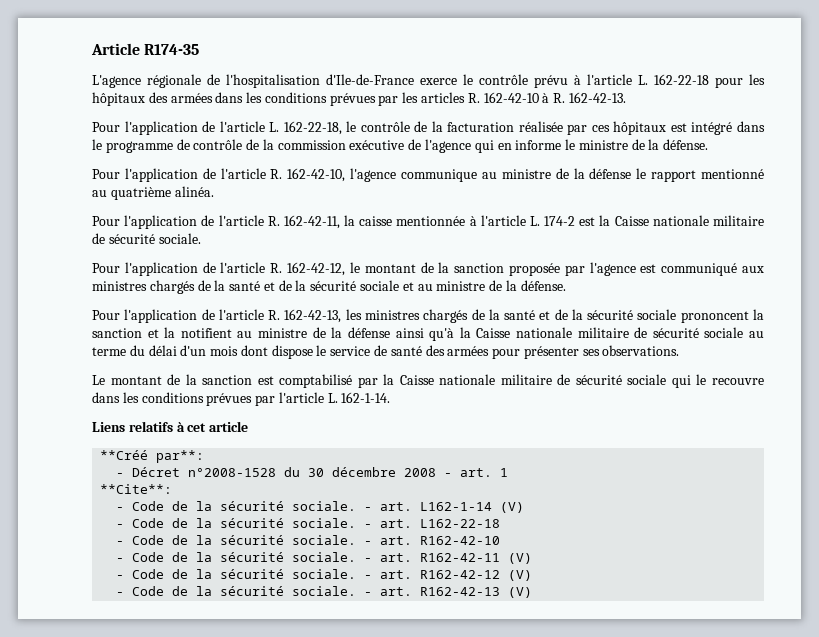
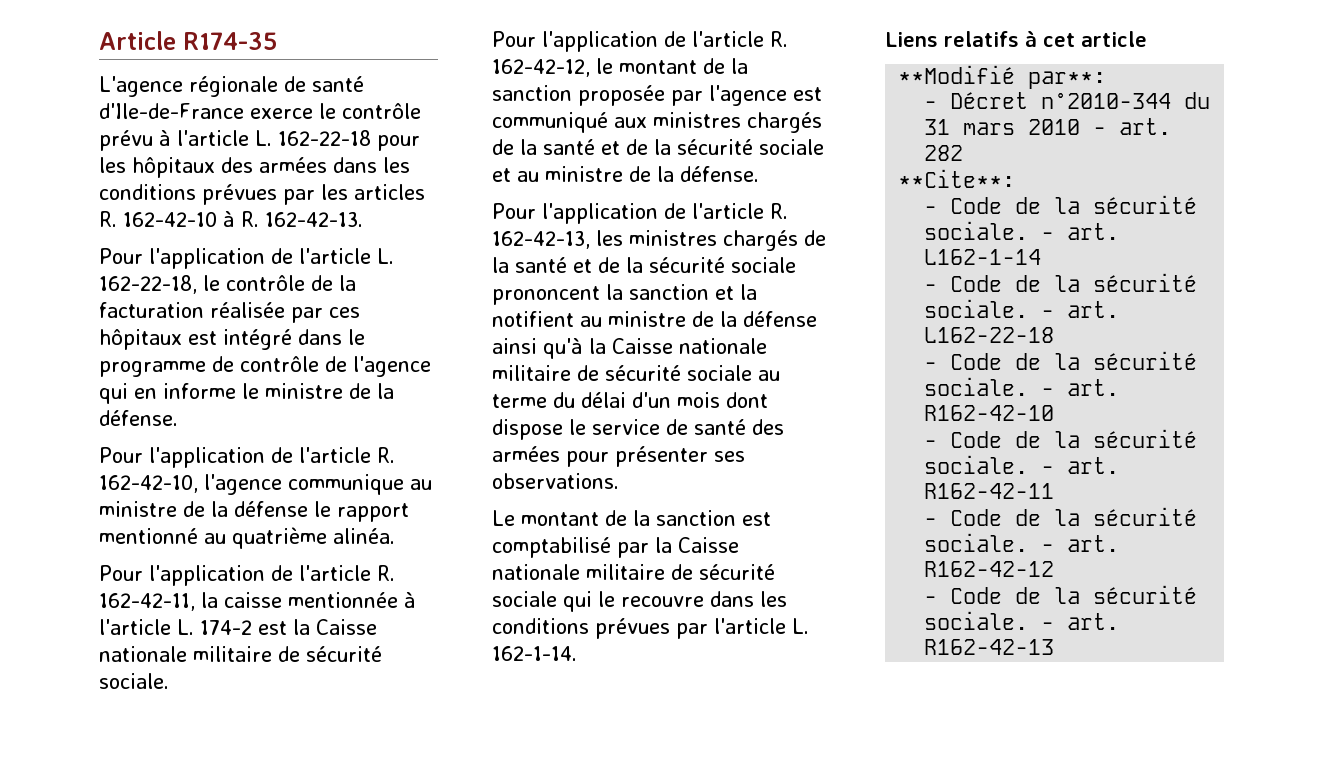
- L'agence régionale de l'hospitalisation d'Ile-de-France exerce le contrôle prévu à l'article L. 162-22-18 pour les hôpitaux des armées dans les conditions prévues par les articles R. 162-42-10 à R. 162-42-13.
+ L'agence régionale de santé d'Ile-de-France exerce le contrôle prévu à l'article L. 162-22-18 pour les hôpitaux des armées dans les conditions prévues par les articles R. 162-42-10 à R. 162-42-13.
- Pour l'application de l'article L. 162-22-18, le contrôle de la facturation réalisée par ces hôpitaux est intégré dans le programme de contrôle de la commission exécutive de l'agence qui en informe le ministre de la défense.
+ Pour l'application de l'article L. 162-22-18, le contrôle de la facturation réalisée par ces hôpitaux est intégré dans le programme de contrôle de l'agence qui en informe le ministre de la défense.
- **Créé par**:
+ **Modifié par**:
- - Décret n°2008-1528 du 30 décembre 2008 - art. 1
+ - Décret n°2010-344 du 31 mars 2010 - art. 282
- - art. L162-1-14 (V)
+ - art. L162-1-14
- - art. R162-42-11 (V)
+ - art. R162-42-11
- - art. R162-42-12 (V)
+ - art. R162-42-12
- - art. R162-42-13 (V)
+ - art. R162-42-13

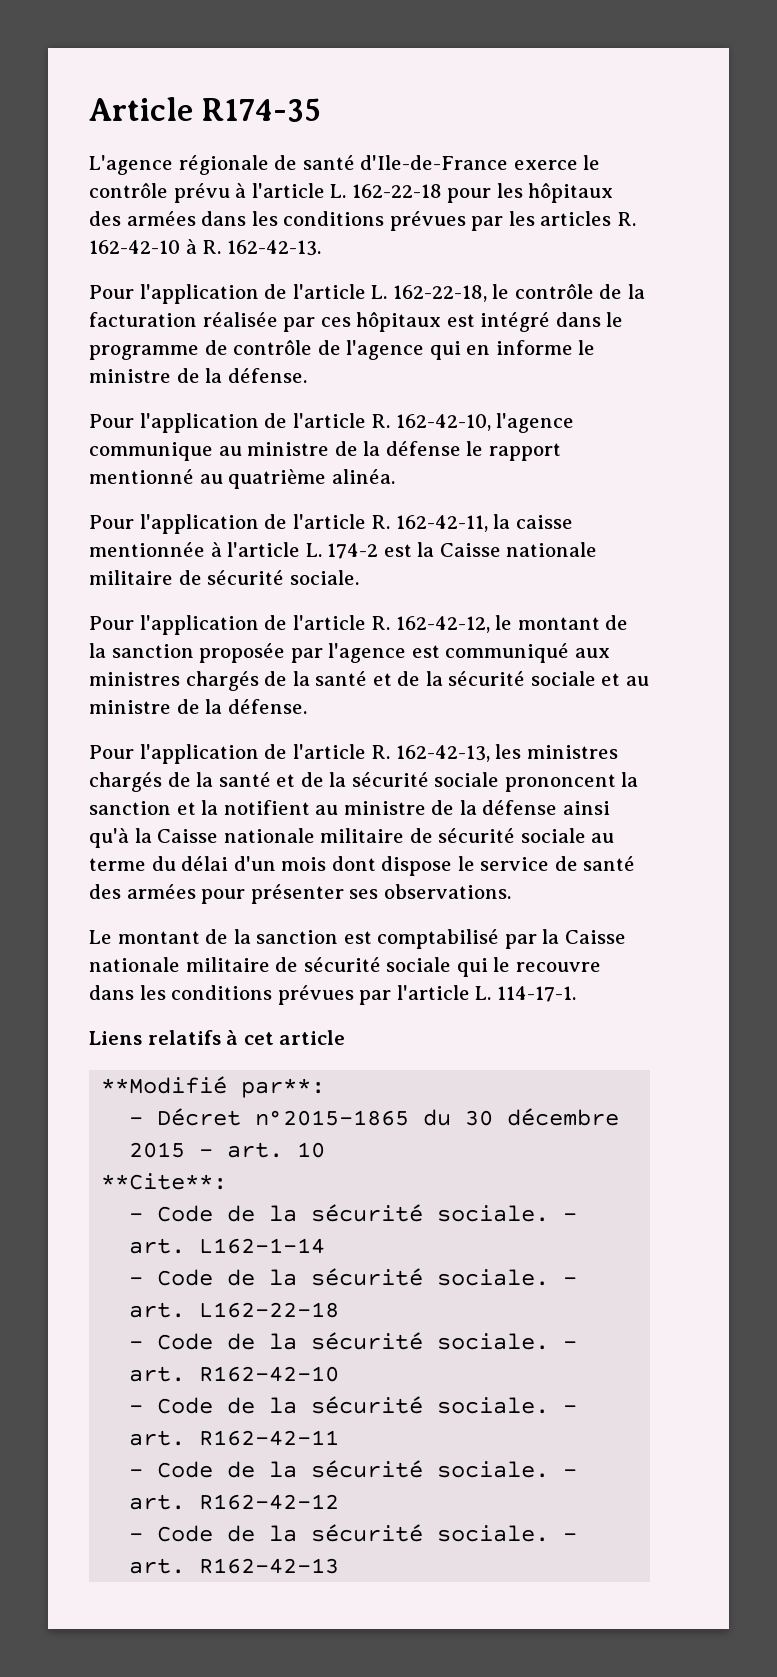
- Le montant de la sanction est comptabilisé par la Caisse nationale militaire de sécurité sociale qui le recouvre dans les conditions prévues par l'article L. 162-1-14.
+ Le montant de la sanction est comptabilisé par la Caisse nationale militaire de sécurité sociale qui le recouvre dans les conditions prévues par l'article L. 114-17-1.
- - Décret n°2010-344 du 31 mars 2010 - art. 282
+ - Décret n°2015-1865 du 30 décembre 2015 - art. 10

